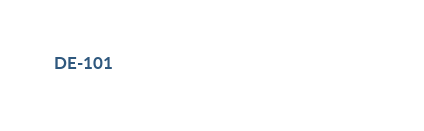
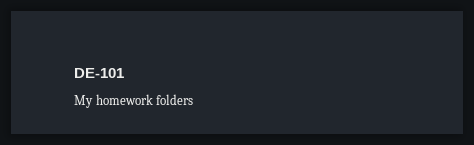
+ My homework folders

